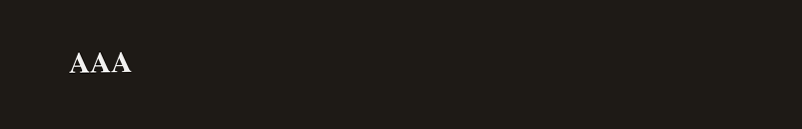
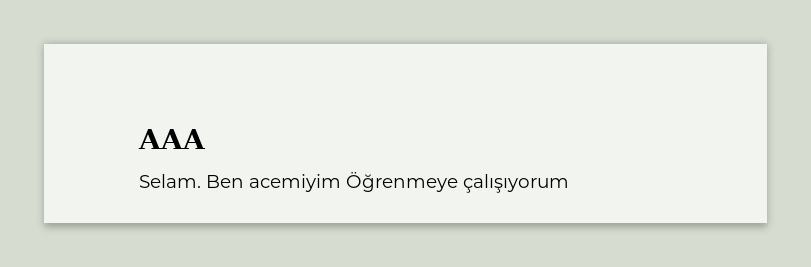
+ Selam. Ben acemiyim Öğrenmeye çalışıyorum

